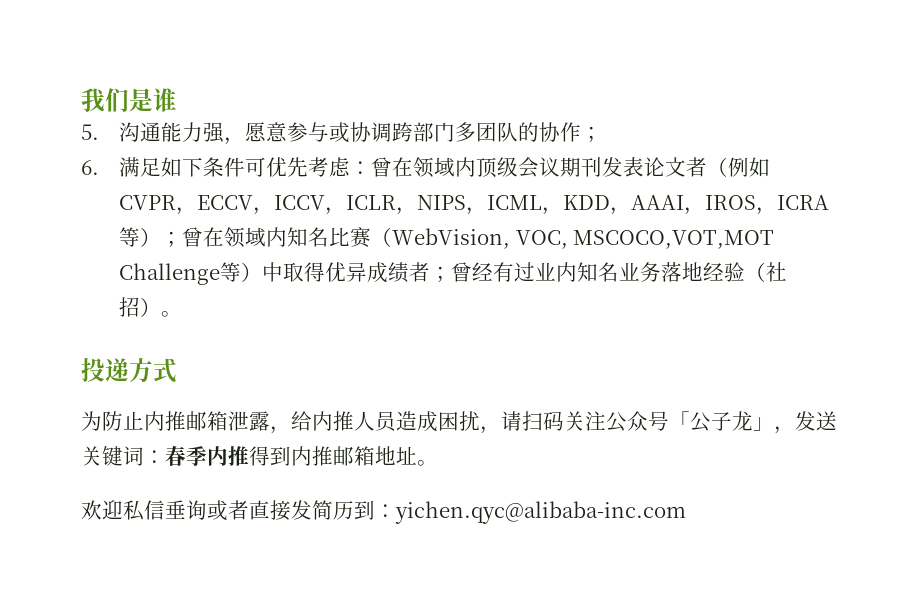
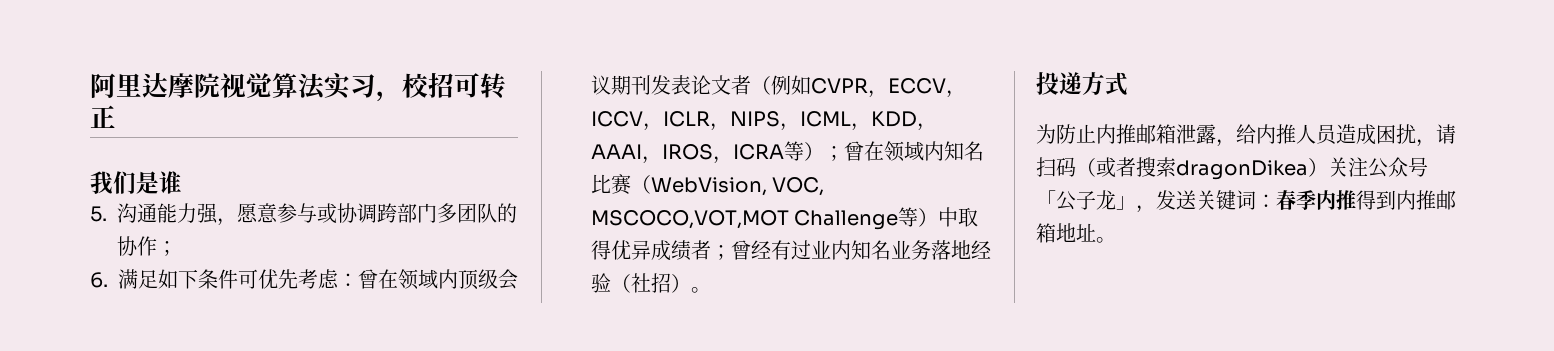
+ 阿里达摩院视觉算法实习，校招可转正
- 为防止内推邮箱泄露，给内推人员造成困扰，请扫码关注公众号「公子龙」，发送关键词：春季内推得到内推邮箱地址。
+ 为防止内推邮箱泄露，给内推人员造成困扰，请扫码（或者搜索dragonDikea）关注公众号「公子龙」，发送关键词：春季内推得到内推邮箱地址。
- 欢迎私信垂询或者直接发简历到：yichen.qyc@alibaba-inc.com

